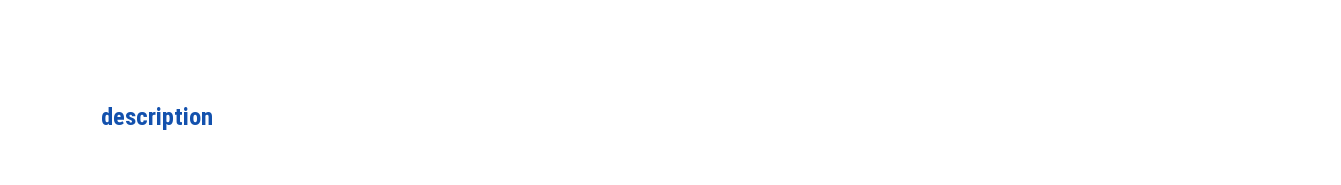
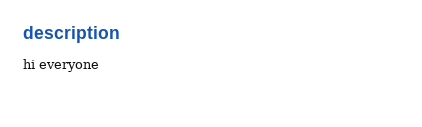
+ hi everyone

